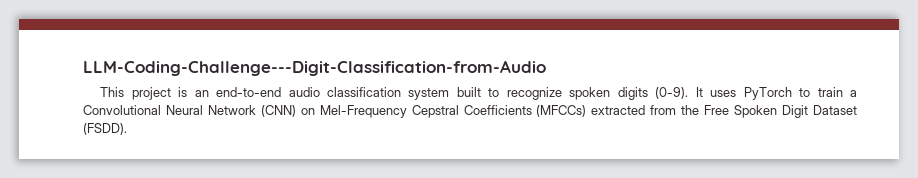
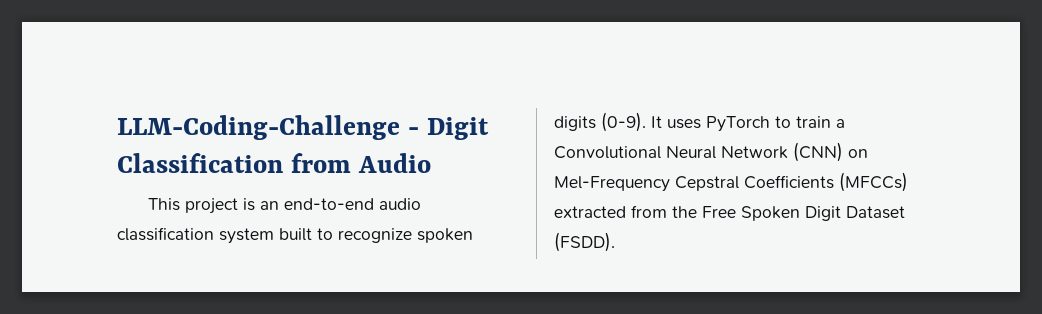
- LLM-Coding-Challenge---Digit-Classification-from-Audio
+ LLM-Coding-Challenge - Digit Classification from Audio

